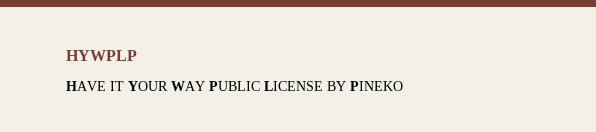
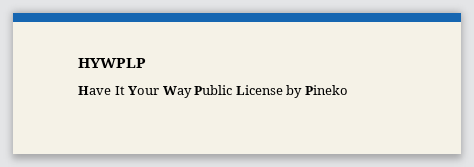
- HAVE IT YOUR WAY PUBLIC LICENSE BY PINEKO
+ Have It Your Way Public License by Pineko

